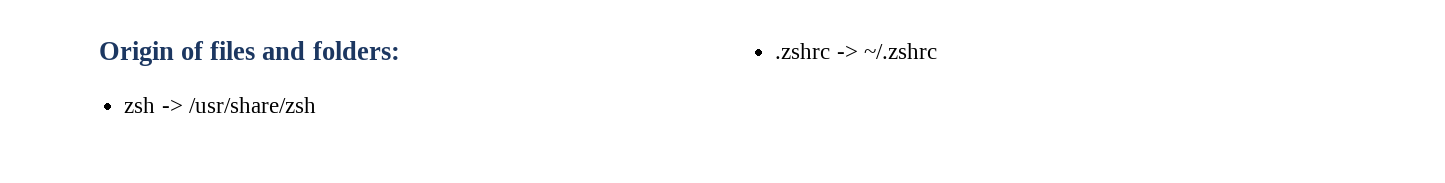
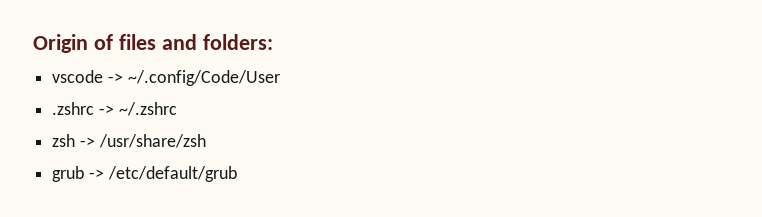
+ vscode -> ~/.config/Code/User
+ .zshrc -> ~/.zshrc
- .zshrc -> ~/.zshrc
+ grub -> /etc/default/grub

